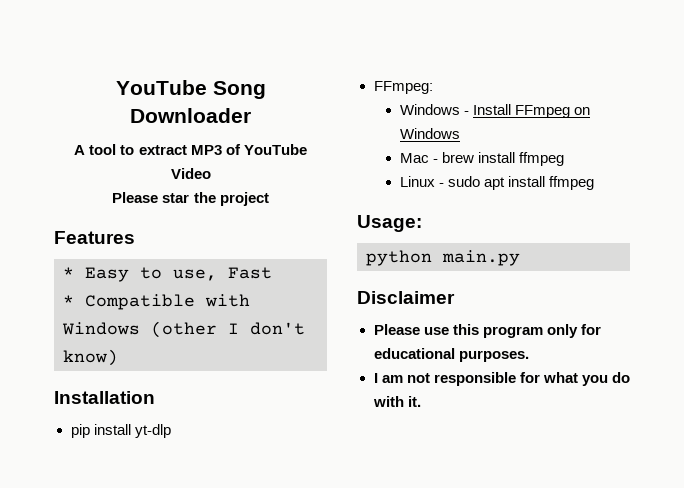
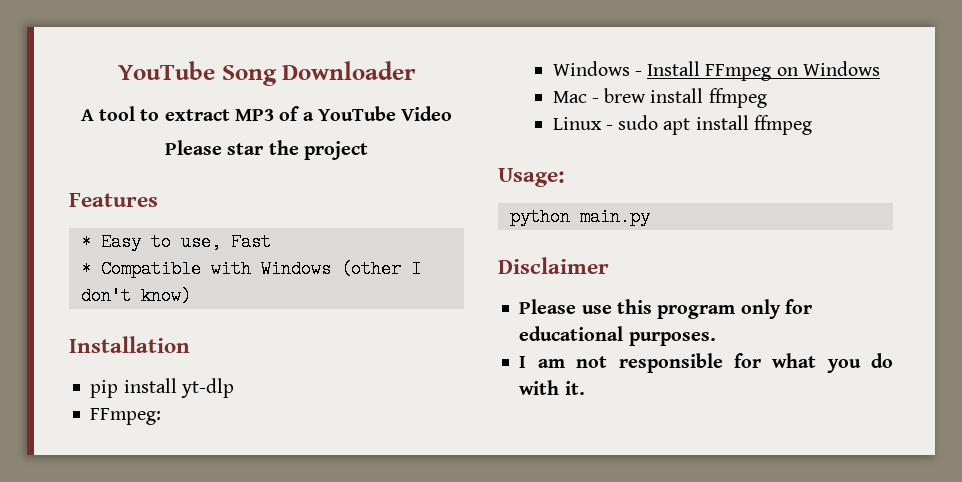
- A tool to extract MP3 of YouTube Video
+ A tool to extract MP3 of a YouTube Video

